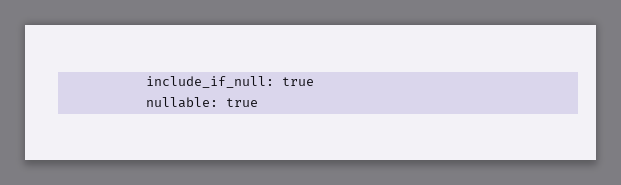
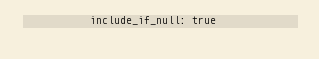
- nullable: true

